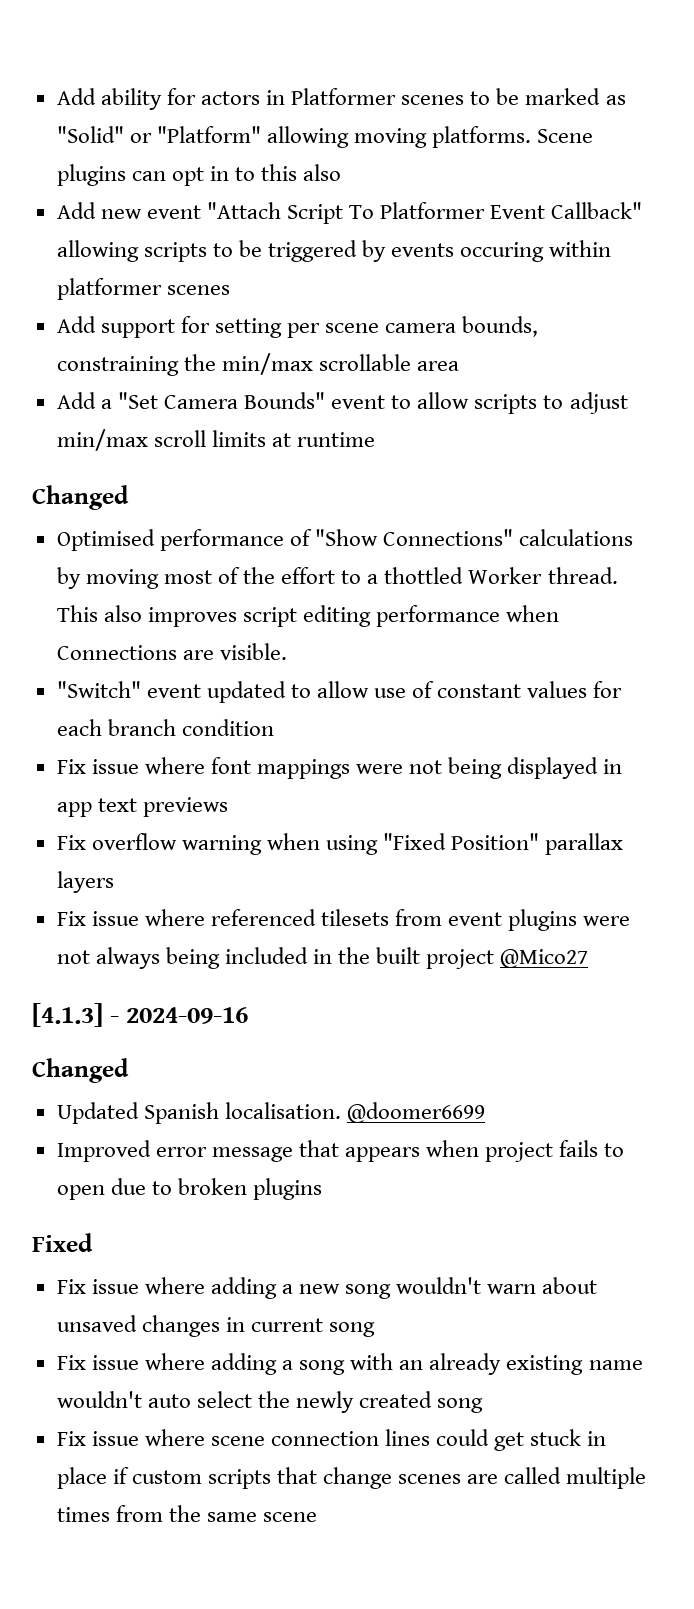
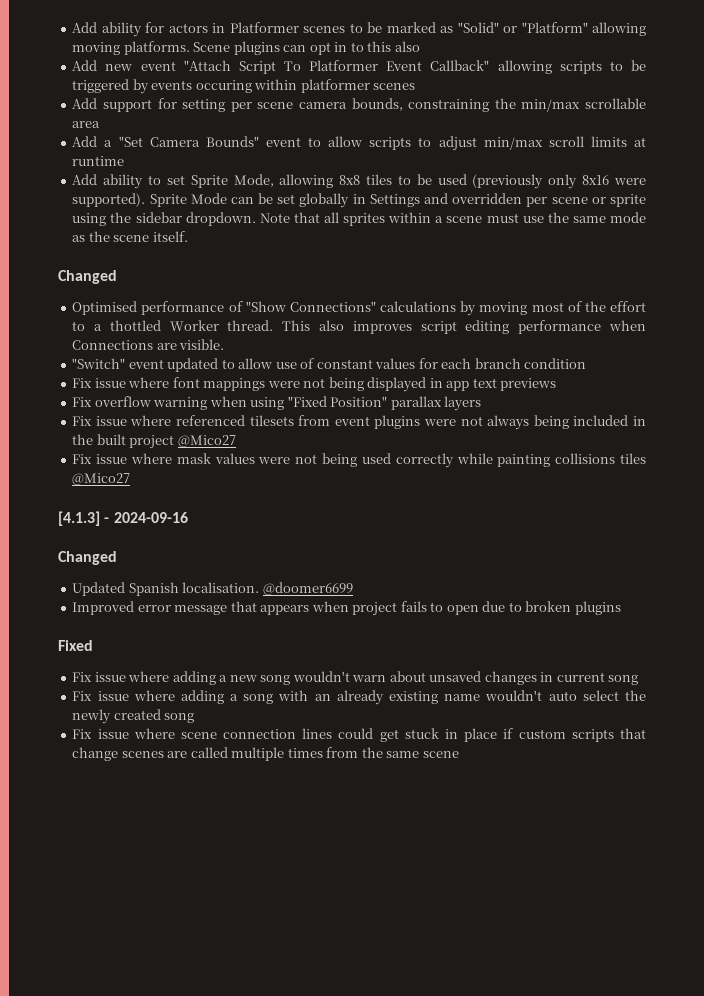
+ Add ability to set Sprite Mode, allowing 8x8 tiles to be used (previously only 8x16 were supported). Sprite Mode can be set globally in Settings and overridden per scene or sprite using the sidebar dropdown. Note that all sprites within a scene must use the same mode as the scene itself.
+ Fix issue where mask values were not being used correctly while painting collisions tiles @Mico27

